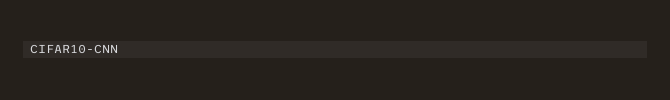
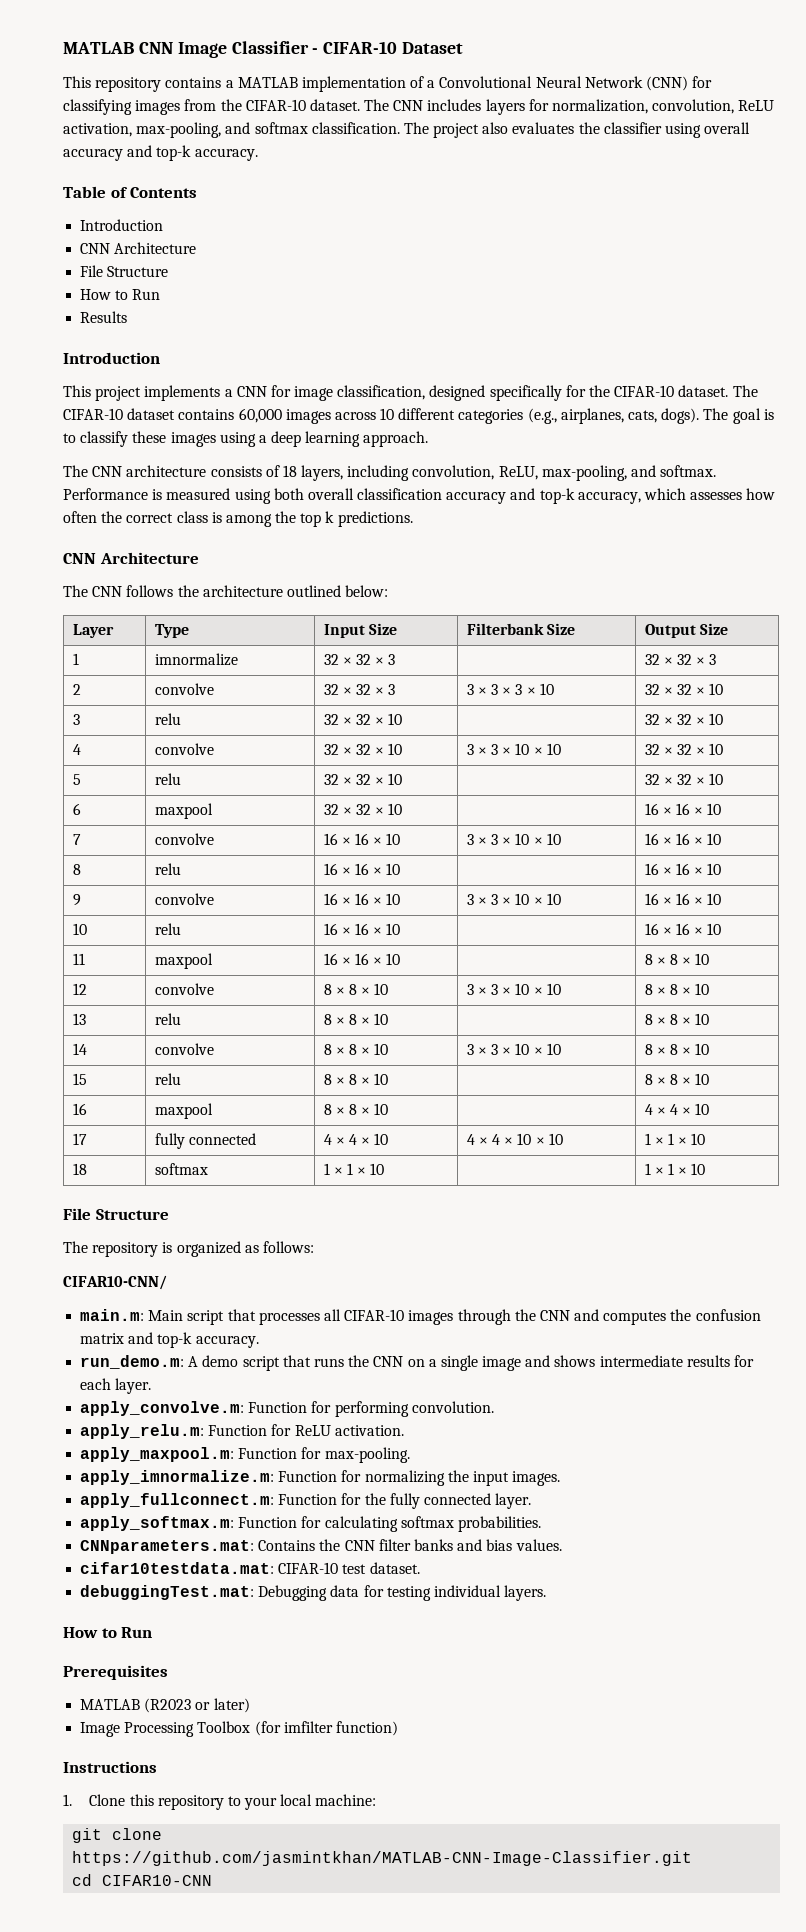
- CIFAR10-CNN
+ MATLAB CNN Image Classifier - CIFAR-10 Dataset
+ This repository contains a MATLAB implementation of a Convolutional Neural Network (CNN) for classifying images from the CIFAR-10 dataset. The CNN includes layers for normalization, convolution, ReLU activation, max-pooling, and softmax classification. The project also evaluates the classifier using overall accuracy and top-k accuracy.
+ Table of Contents
+ Introduction
+ CNN Architecture
+ File Structure
+ How to Run
+ Results
+ Introduction
+ This project implements a CNN for image classification, designed specifically for the CIFAR-10 dataset. The CIFAR-10 dataset contains 60,000 images across 10 different categories (e.g., airplanes, cats, dogs). The goal is to classify these images using a deep learning approach.
+ The CNN architecture consists of 18 layers, including convolution, ReLU, max-pooling, and softmax. Performance is measured using both overall classification accuracy and top-k accuracy, which assesses how often the correct class is among the top k predictions.
+ CNN Architecture
+ The CNN follows the architecture outlined below:
+ Layer | Type | Input Size | Filterbank Size | Output Size
+ 1 | imnormalize | 32 × 32 × 3 | | 32 × 32 × 3
+ 2 | convolve | 32 × 32 × 3 | 3 × 3 × 3 × 10 | 32 × 32 × 10
+ 3 | relu | 32 × 32 × 10 | | 32 × 32 × 10
+ 4 | convolve | 32 × 32 × 10 | 3 × 3 × 10 × 10 | 32 × 32 × 10
+ 5 | relu | 32 × 32 × 10 | | 32 × 32 × 10
+ 6 | maxpool | 32 × 32 × 10 | | 16 × 16 × 10
+ 7 | convolve | 16 × 16 × 10 | 3 × 3 × 10 × 10 | 16 × 16 × 10
+ 8 | relu | 16 × 16 × 10 | | 16 × 16 × 10
+ 9 | convolve | 16 × 16 × 10 | 3 × 3 × 10 × 10 | 16 × 16 × 10
+ 10 | relu | 16 × 16 × 10 | | 16 × 16 × 10
+ 11 | maxpool | 16 × 16 × 10 | | 8 × 8 × 10
+ 12 | convolve | 8 × 8 × 10 | 3 × 3 × 10 × 10 | 8 × 8 × 10
+ 13 | relu | 8 × 8 × 10 | | 8 × 8 × 10
+ 14 | convolve | 8 × 8 × 10 | 3 × 3 × 10 × 10 | 8 × 8 × 10
+ 15 | relu | 8 × 8 × 10 | | 8 × 8 × 10
+ 16 | maxpool | 8 × 8 × 10 | | 4 × 4 × 10
+ 17 | fully connected | 4 × 4 × 10 | 4 × 4 × 10 × 10 | 1 × 1 × 10
+ 18 | softmax | 1 × 1 × 10 | | 1 × 1 × 10
+ File Structure
+ The repository is organized as follows:
+ CIFAR10-CNN/
+ main.m: Main script that processes all CIFAR-10 images through the CNN and computes the confusion matrix and top-k accuracy.
+ run_demo.m: A demo script that runs the CNN on a single image and shows intermediate results for each layer.
+ apply_convolve.m: Function for performing convolution.
+ apply_relu.m: Function for ReLU activation.
+ apply_maxpool.m: Function for max-pooling.
+ apply_imnormalize.m: Function for normalizing the input images.
+ apply_fullconnect.m: Function for the fully connected layer.
+ apply_softmax.m: Function for calculating softmax probabilities.
+ CNNparameters.mat: Contains the CNN filter banks and bias values.
+ cifar10testdata.mat: CIFAR-10 test dataset.
+ debuggingTest.mat: Debugging data for testing individual layers.
+ How to Run
+ Prerequisites
+ MATLAB (R2023 or later)
+ Image Processing Toolbox (for imfilter function)
+ Instructions
+ 1. Clone this repository to your local machine:
+ git clone https://github.com/jasmintkhan/MATLAB-CNN-Image-Classifier.git
+ cd CIFAR10-CNN

